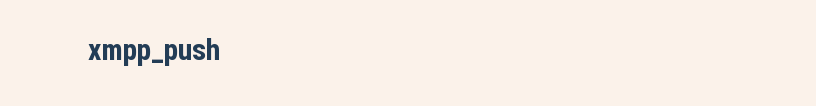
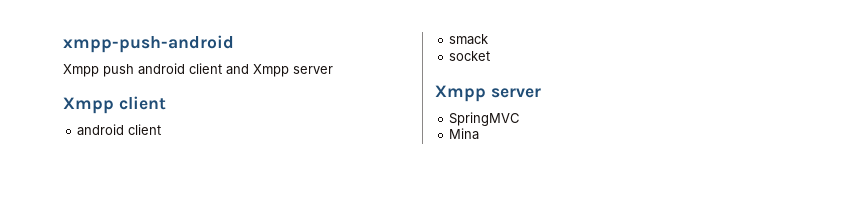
- xmpp_push
+ xmpp-push-android
+ Xmpp push android client and Xmpp server
+ Xmpp client
+ android client
+ smack
+ socket
+ Xmpp server
+ SpringMVC
+ Mina

